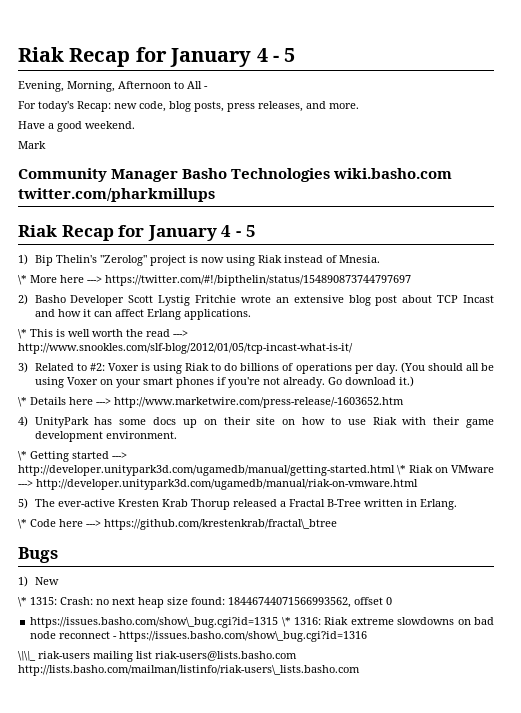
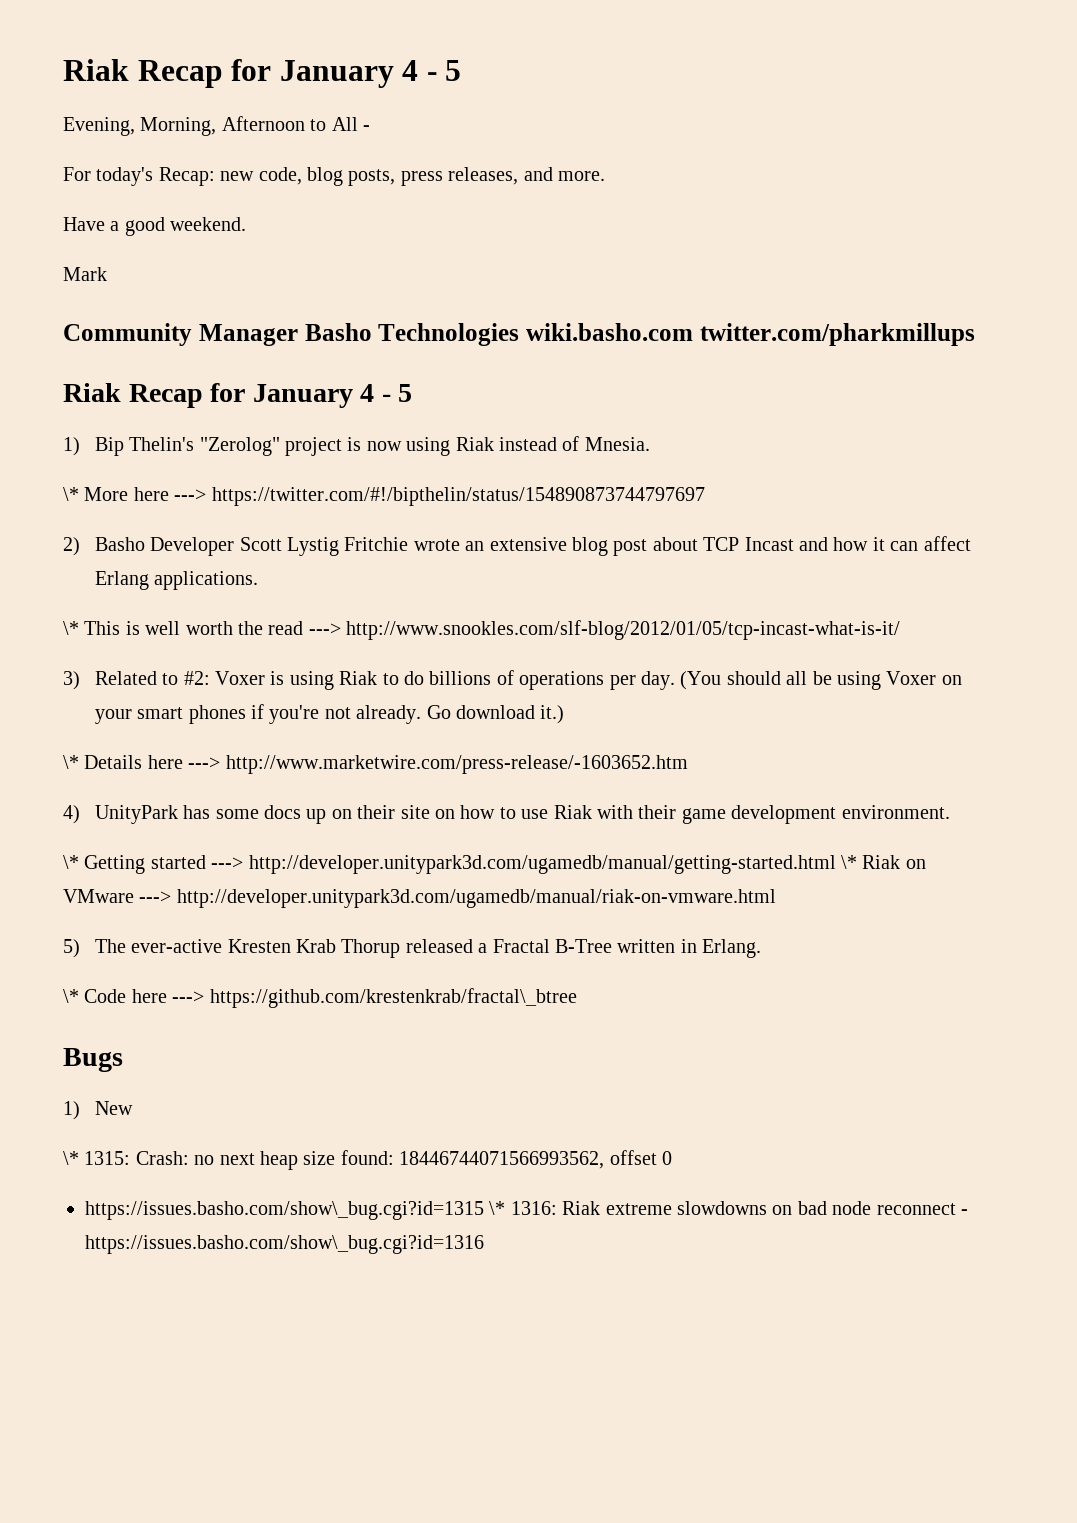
- \\\\_ riak-users mailing list riak-users@lists.basho.com http://lists.basho.com/mailman/listinfo/riak-users\_lists.basho.com

